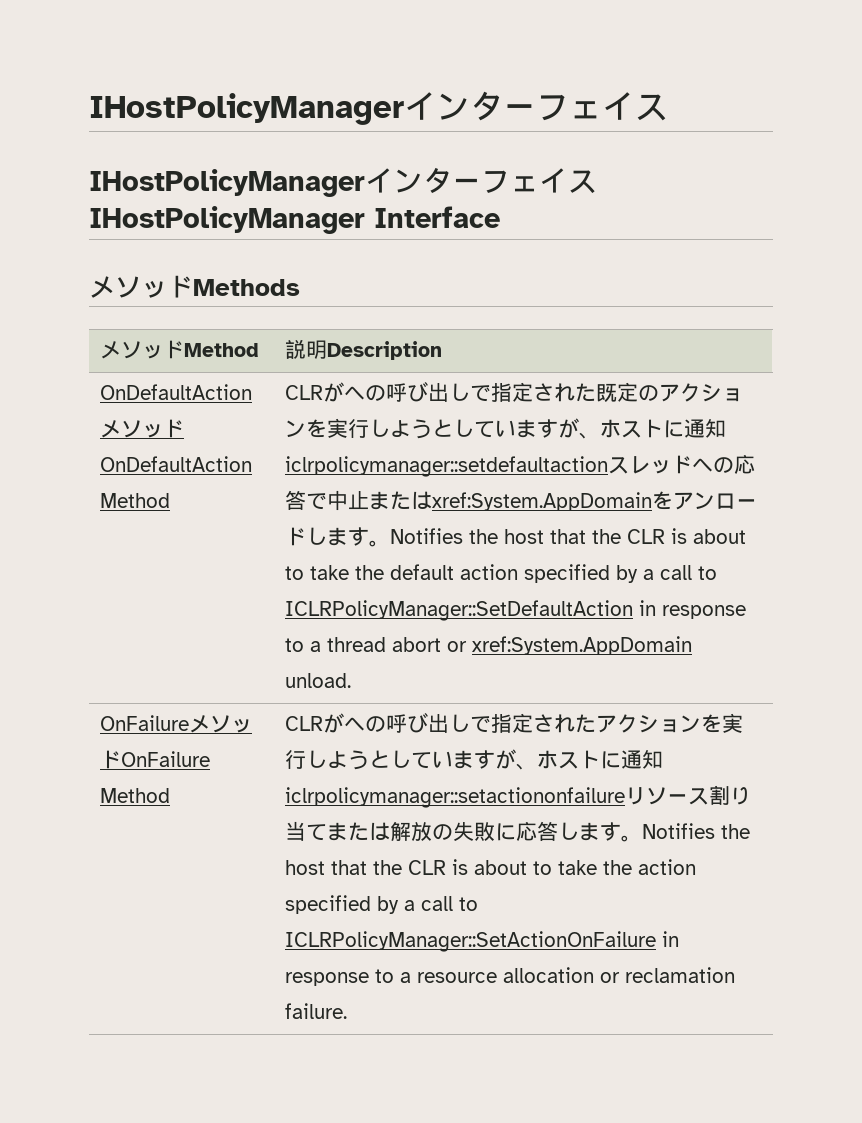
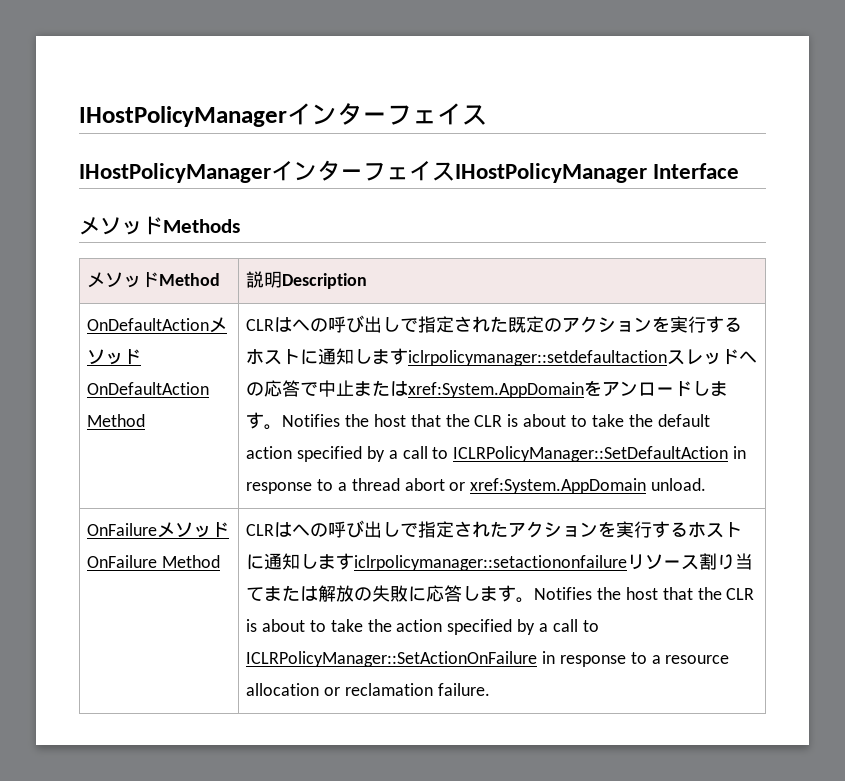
- CLRがへの呼び出しで指定された既定のアクションを実行しようとしていますが、ホストに通知iclrpolicymanager::setdefaultactionスレッドへの応答で中止またはxref:System.AppDomainをアンロードします。
+ CLRはへの呼び出しで指定された既定のアクションを実行するホストに通知しますiclrpolicymanager::setdefaultactionスレッドへの応答で中止またはxref:System.AppDomainをアンロードします。
- CLRがへの呼び出しで指定されたアクションを実行しようとしていますが、ホストに通知iclrpolicymanager::setactiononfailureリソース割り当てまたは解放の失敗に応答します。
+ CLRはへの呼び出しで指定されたアクションを実行するホストに通知しますiclrpolicymanager::setactiononfailureリソース割り当てまたは解放の失敗に応答します。

